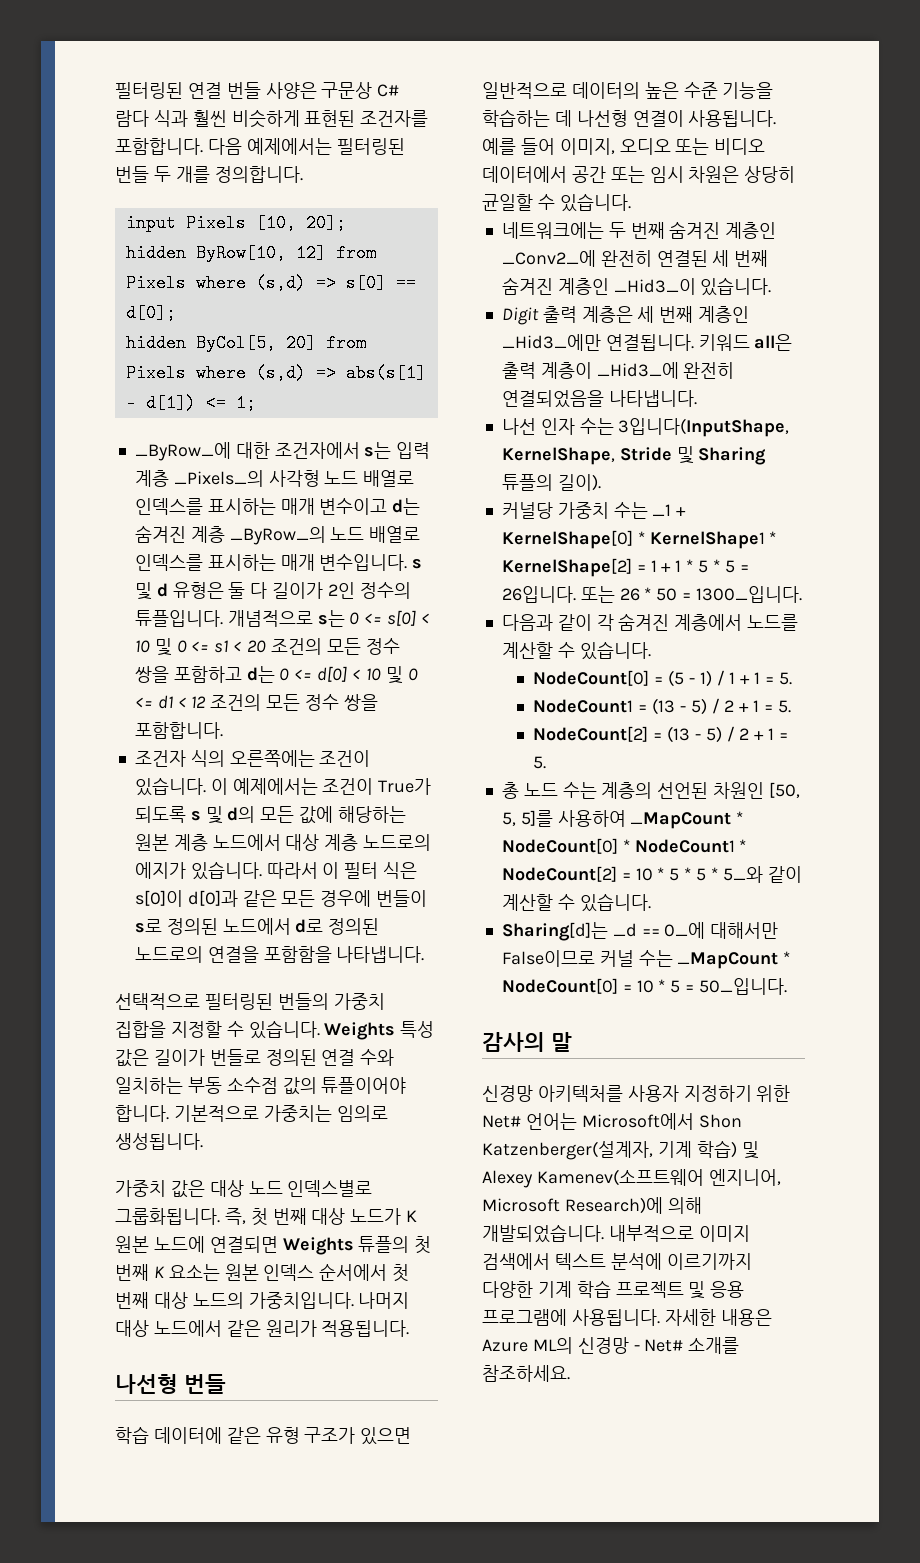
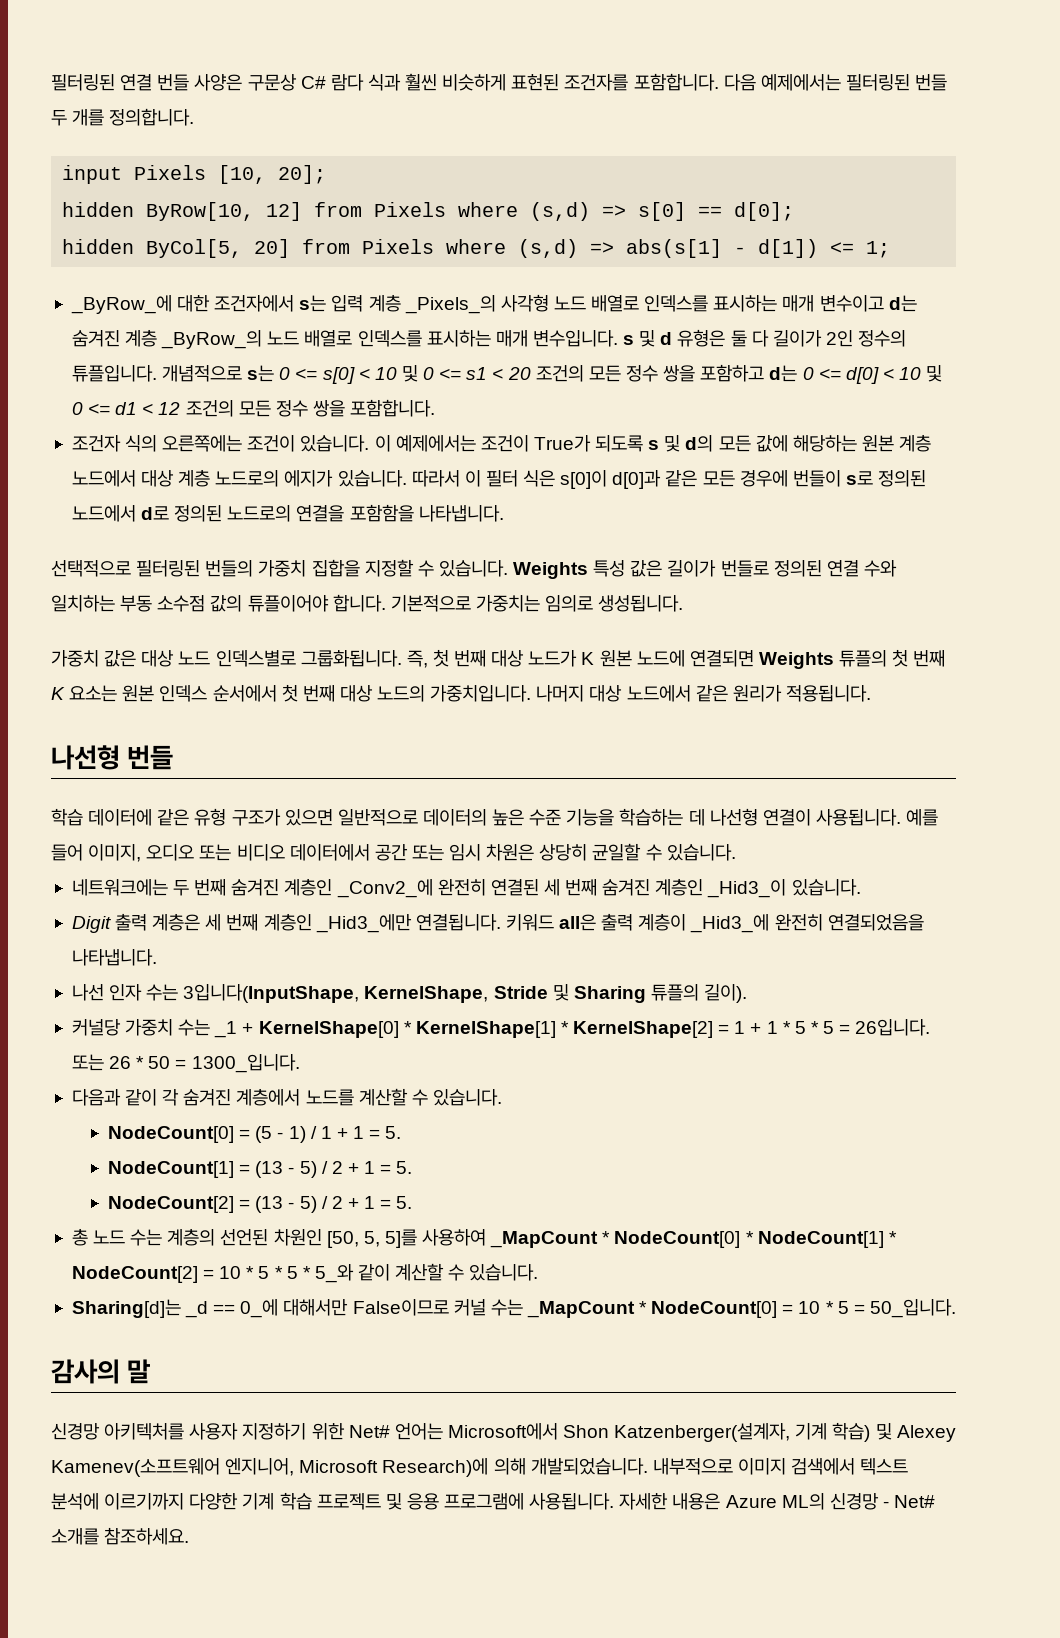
- 커널당 가중치 수는 _1 + KernelShape[0] * KernelShape1 * KernelShape[2] = 1 + 1 * 5 * 5 = 26입니다.
+ 커널당 가중치 수는 _1 + KernelShape[0] * KernelShape[1] * KernelShape[2] = 1 + 1 * 5 * 5 = 26입니다.
- NodeCount1 = (13 - 5) / 2 + 1 = 5.
+ NodeCount[1] = (13 - 5) / 2 + 1 = 5.
- 총 노드 수는 계층의 선언된 차원인 [50, 5, 5]를 사용하여 _MapCount * NodeCount[0] * NodeCount1 * NodeCount[2] = 10 * 5 * 5 * 5_와 같이 계산할 수 있습니다.
+ 총 노드 수는 계층의 선언된 차원인 [50, 5, 5]를 사용하여 _MapCount * NodeCount[0] * NodeCount[1] * NodeCount[2] = 10 * 5 * 5 * 5_와 같이 계산할 수 있습니다.

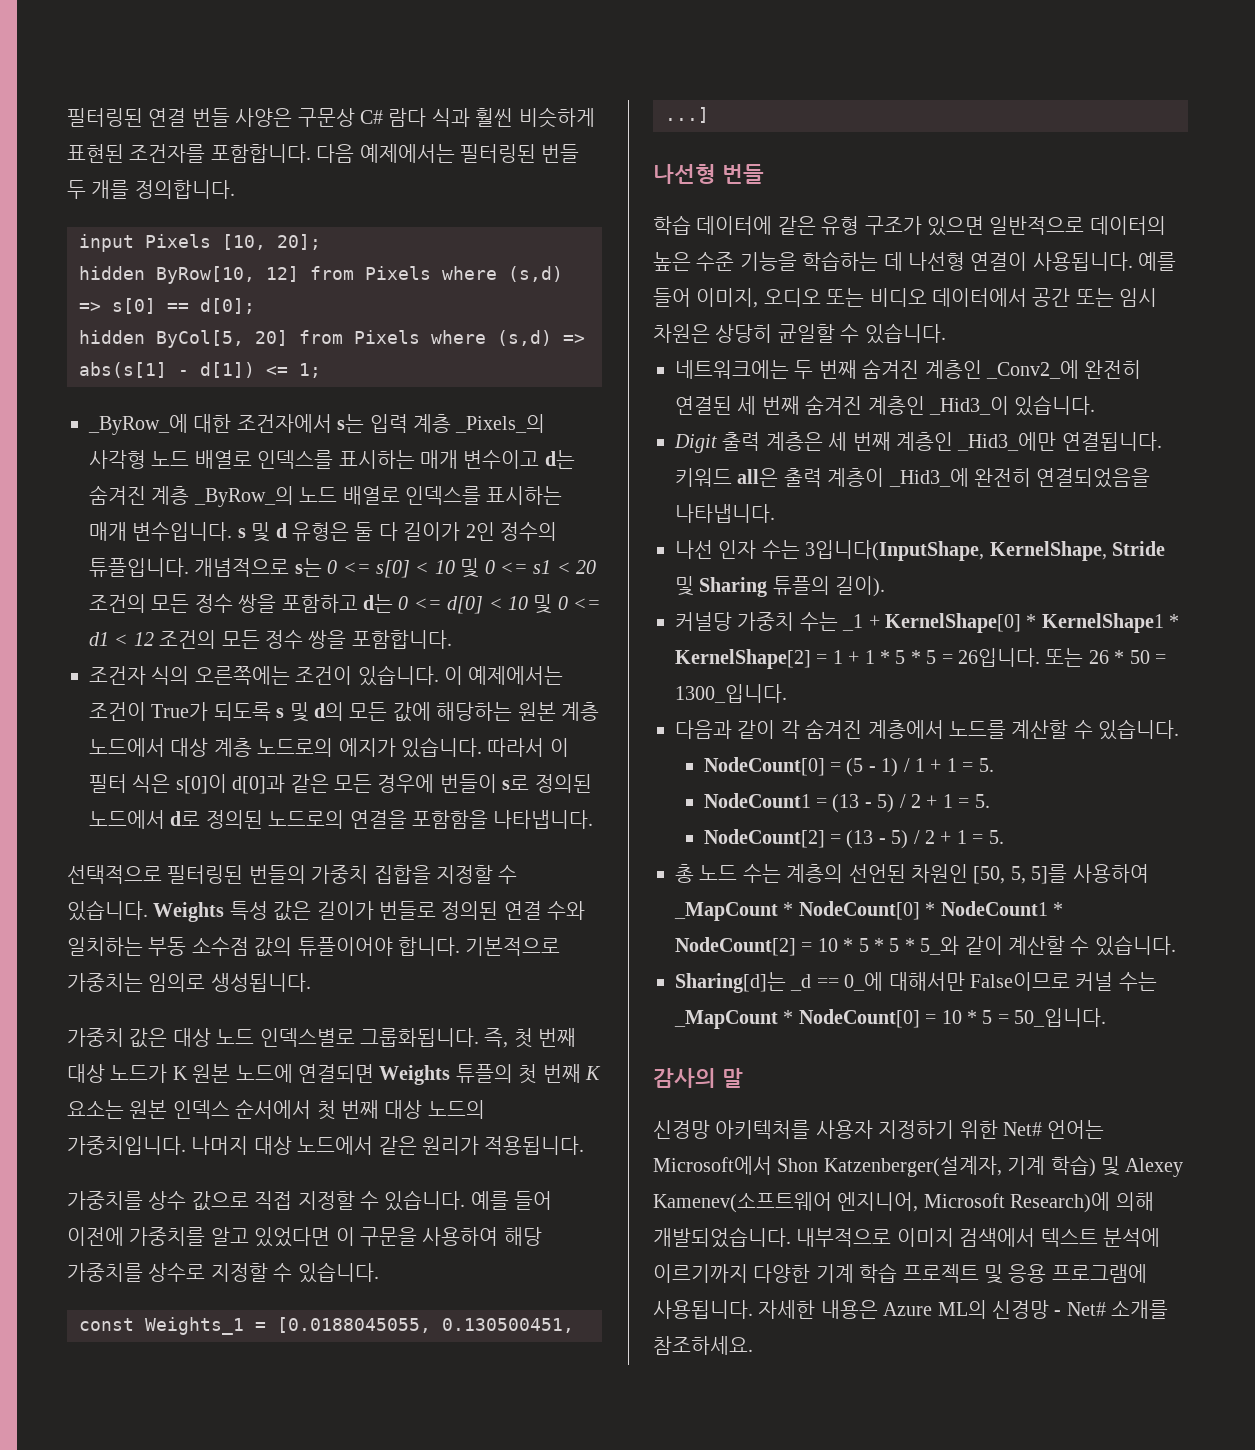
+ 가중치를 상수 값으로 직접 지정할 수 있습니다. 예를 들어 이전에 가중치를 알고 있었다면 이 구문을 사용하여 해당 가중치를 상수로 지정할 수 있습니다.
+ const Weights_1 = [0.0188045055, 0.130500451, ...]
- 커널당 가중치 수는 _1 + KernelShape[0] * KernelShape[1] * KernelShape[2] = 1 + 1 * 5 * 5 = 26입니다.
+ 커널당 가중치 수는 _1 + KernelShape[0] * KernelShape1 * KernelShape[2] = 1 + 1 * 5 * 5 = 26입니다.
- NodeCount[1] = (13 - 5) / 2 + 1 = 5.
+ NodeCount1 = (13 - 5) / 2 + 1 = 5.
- 총 노드 수는 계층의 선언된 차원인 [50, 5, 5]를 사용하여 _MapCount * NodeCount[0] * NodeCount[1] * NodeCount[2] = 10 * 5 * 5 * 5_와 같이 계산할 수 있습니다.
+ 총 노드 수는 계층의 선언된 차원인 [50, 5, 5]를 사용하여 _MapCount * NodeCount[0] * NodeCount1 * NodeCount[2] = 10 * 5 * 5 * 5_와 같이 계산할 수 있습니다.

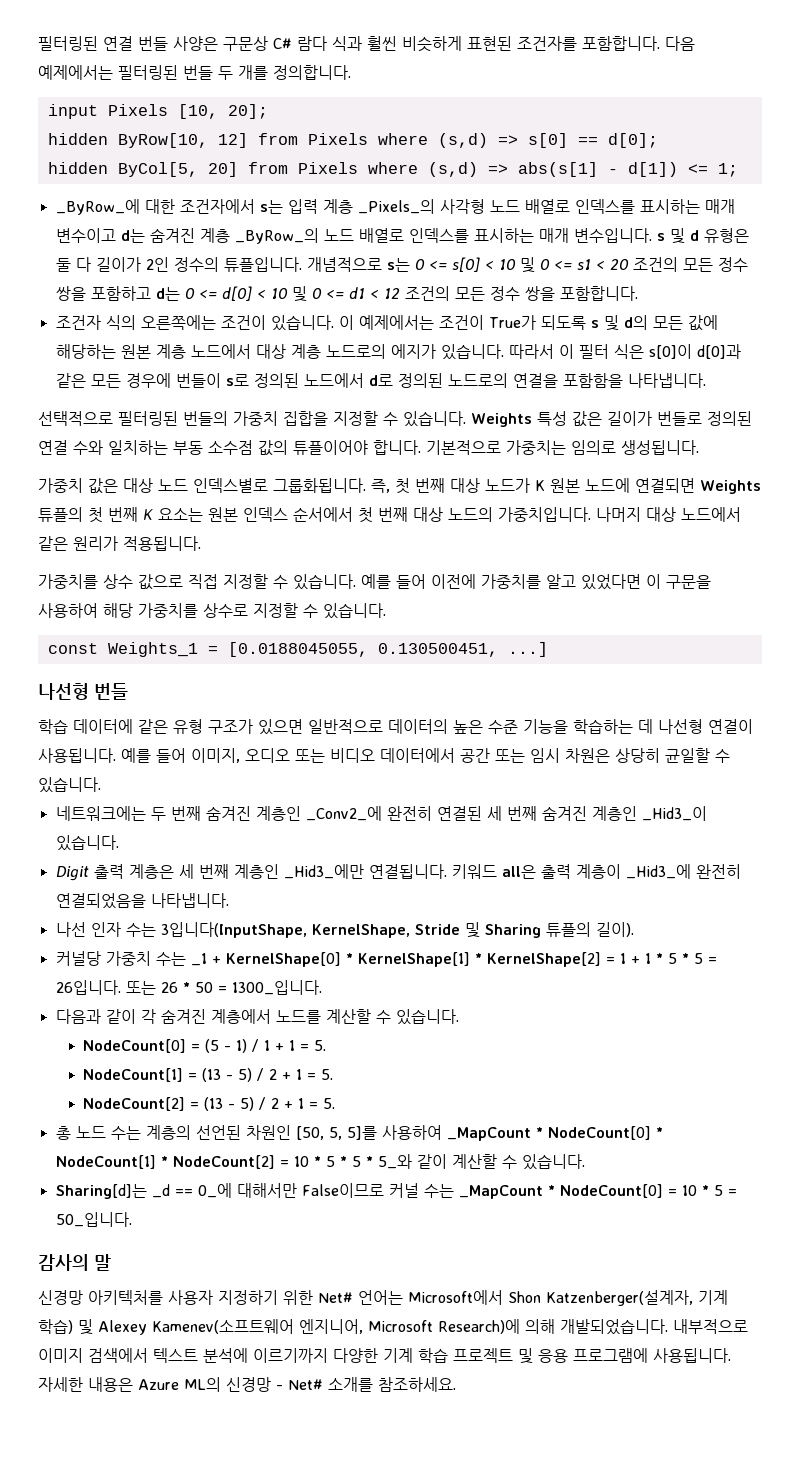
- 커널당 가중치 수는 _1 + KernelShape[0] * KernelShape1 * KernelShape[2] = 1 + 1 * 5 * 5 = 26입니다.
+ 커널당 가중치 수는 _1 + KernelShape[0] * KernelShape[1] * KernelShape[2] = 1 + 1 * 5 * 5 = 26입니다.
- NodeCount1 = (13 - 5) / 2 + 1 = 5.
+ NodeCount[1] = (13 - 5) / 2 + 1 = 5.
- 총 노드 수는 계층의 선언된 차원인 [50, 5, 5]를 사용하여 _MapCount * NodeCount[0] * NodeCount1 * NodeCount[2] = 10 * 5 * 5 * 5_와 같이 계산할 수 있습니다.
+ 총 노드 수는 계층의 선언된 차원인 [50, 5, 5]를 사용하여 _MapCount * NodeCount[0] * NodeCount[1] * NodeCount[2] = 10 * 5 * 5 * 5_와 같이 계산할 수 있습니다.

